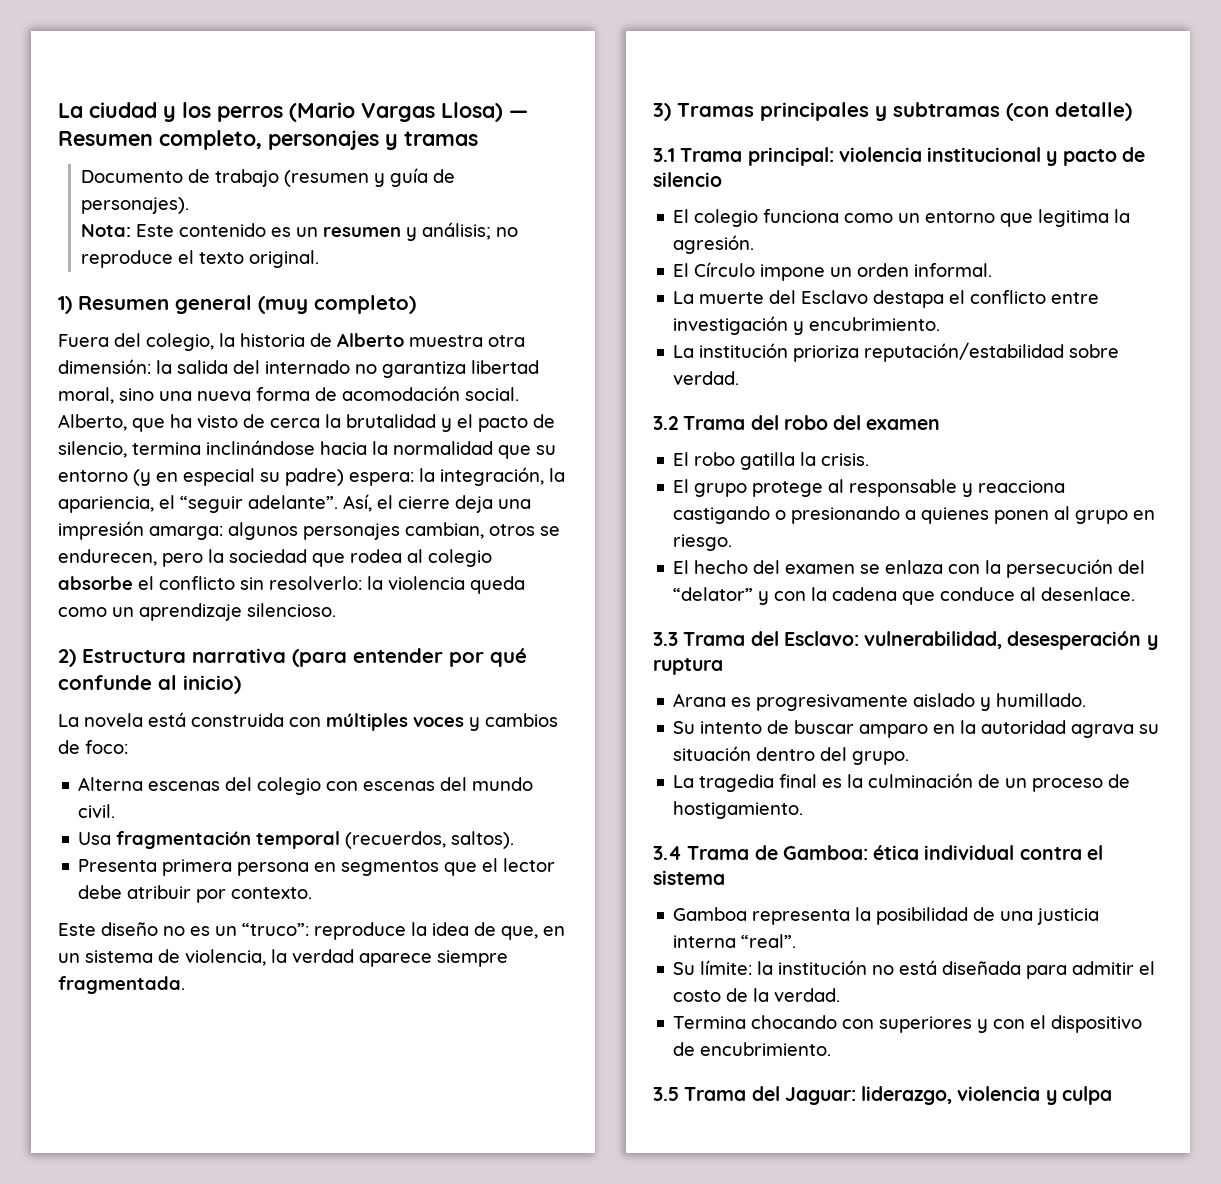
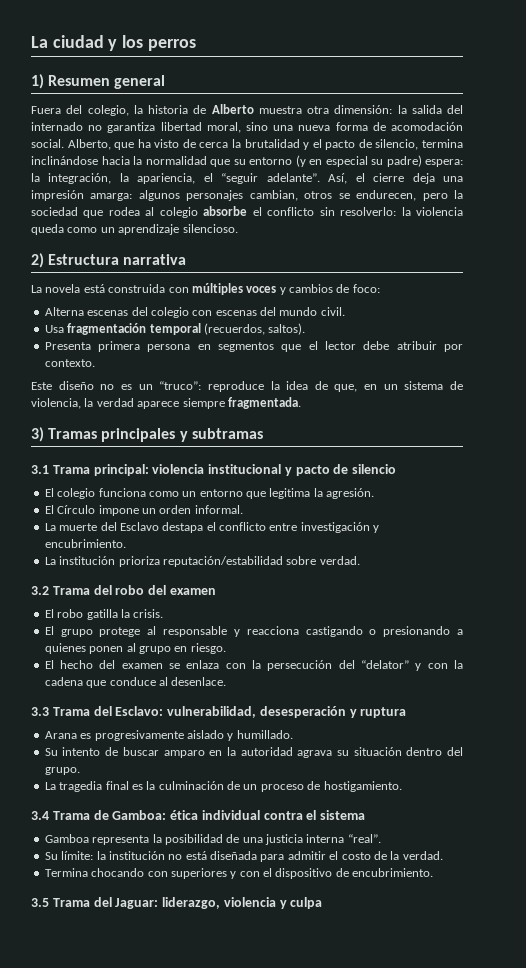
- La ciudad y los perros (Mario Vargas Llosa) — Resumen completo, personajes y tramas
- Documento de trabajo (resumen y guía de personajes).
- Nota: Este contenido es un resumen y análisis; no reproduce el texto original.
+ La ciudad y los perros
- 1) Resumen general (muy completo)
+ 1) Resumen general
- 2) Estructura narrativa (para entender por qué confunde al inicio)
+ 2) Estructura narrativa
- 3) Tramas principales y subtramas (con detalle)
+ 3) Tramas principales y subtramas

